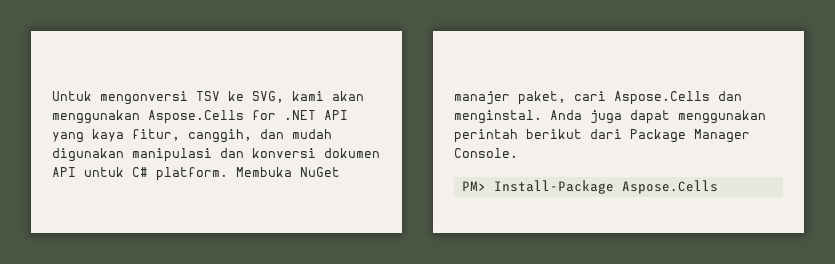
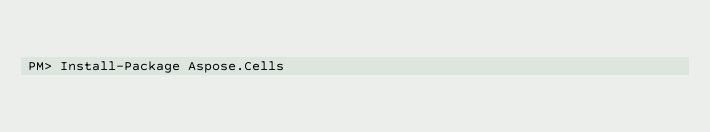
- Untuk mengonversi TSV ke SVG, kami akan menggunakan Aspose.Cells for .NET API yang kaya fitur, canggih, dan mudah digunakan manipulasi dan konversi dokumen API untuk C# platform. Membuka NuGet manajer paket, cari Aspose.Cells dan menginstal. Anda juga dapat menggunakan perintah berikut dari Package Manager Console.

